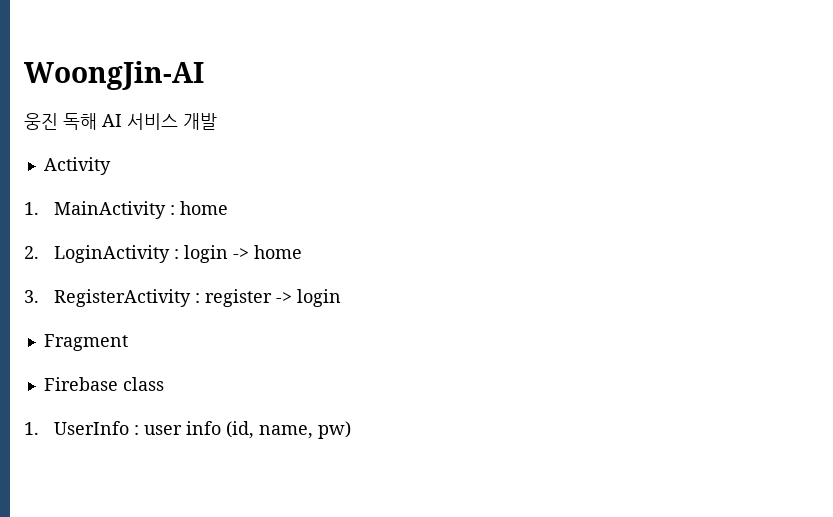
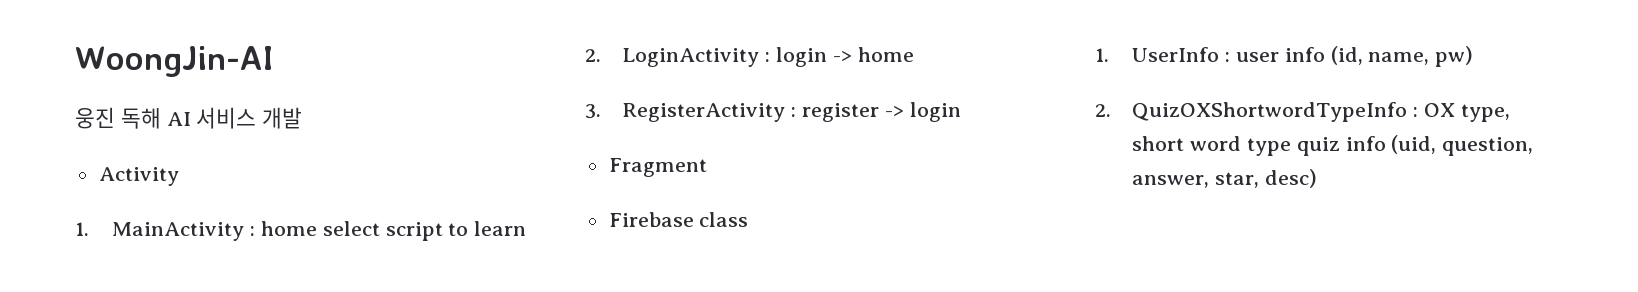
- 1. MainActivity : home
+ 1. MainActivity : home select script to learn
+ 2. QuizOXShortwordTypeInfo : OX type, short word type quiz info (uid, question, answer, star, desc)

